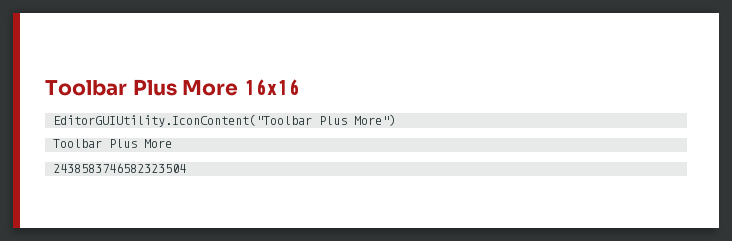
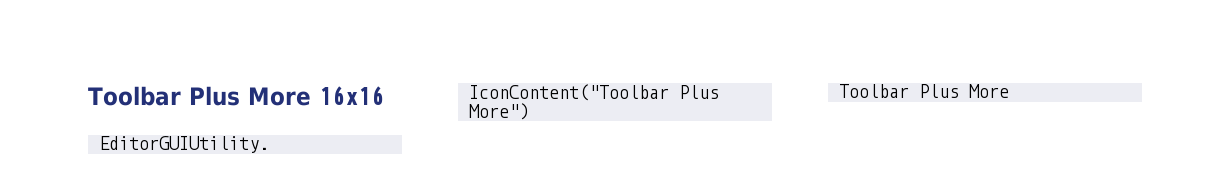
- 2438583746582323504

